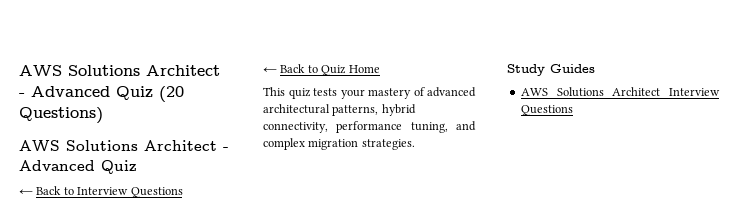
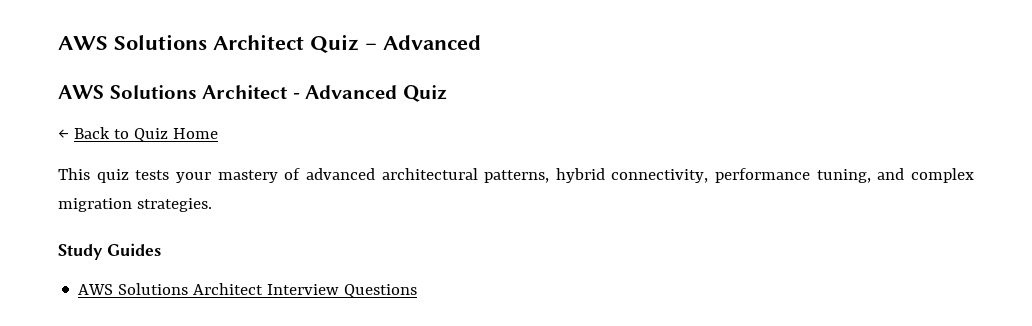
- AWS Solutions Architect - Advanced Quiz (20 Questions)
+ AWS Solutions Architect Quiz – Advanced
  AWS Solutions Architect - Advanced Quiz
- ← Back to Interview Questions

